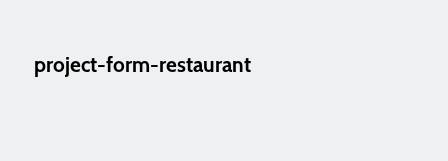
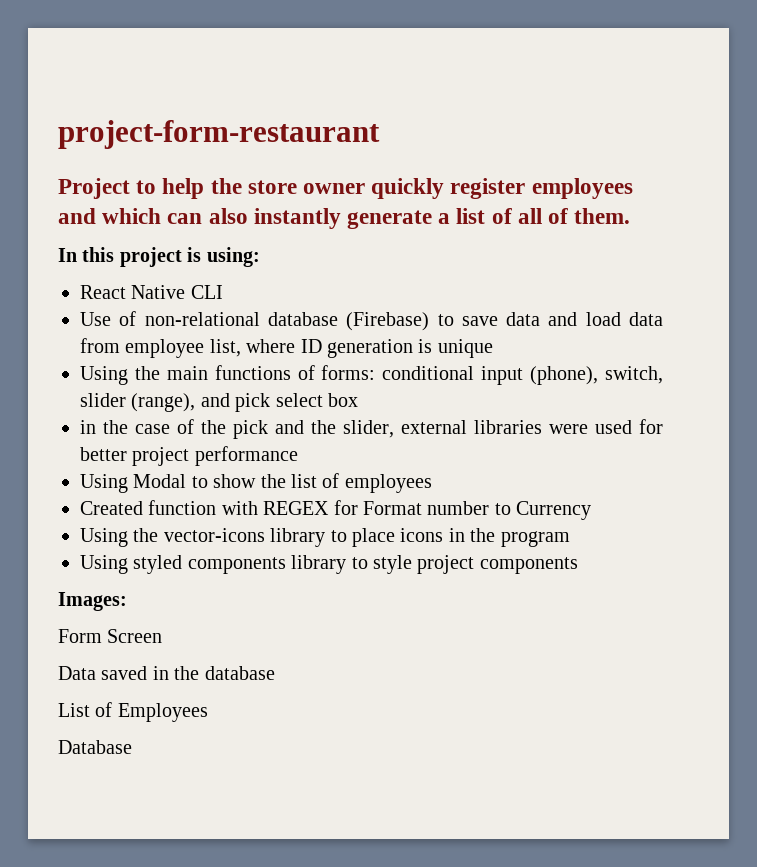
+ Project to help the store owner quickly register employees and which can also instantly generate a list of all of them.
+ In this project is using:
+ React Native CLI
+ Use of non-relational database (Firebase) to save data and load data from employee list, where ID generation is unique
+ Using the main functions of forms: conditional input (phone), switch, slider (range), and pick select box
+ in the case of the pick and the slider, external libraries were used for better project performance
+ Using Modal to show the list of employees
+ Created function with REGEX for Format number to Currency
+ Using the vector-icons library to place icons in the program
+ Using styled components library to style project components
+ Images:
+ Form Screen
+ Data saved in the database
+ List of Employees
+ Database

